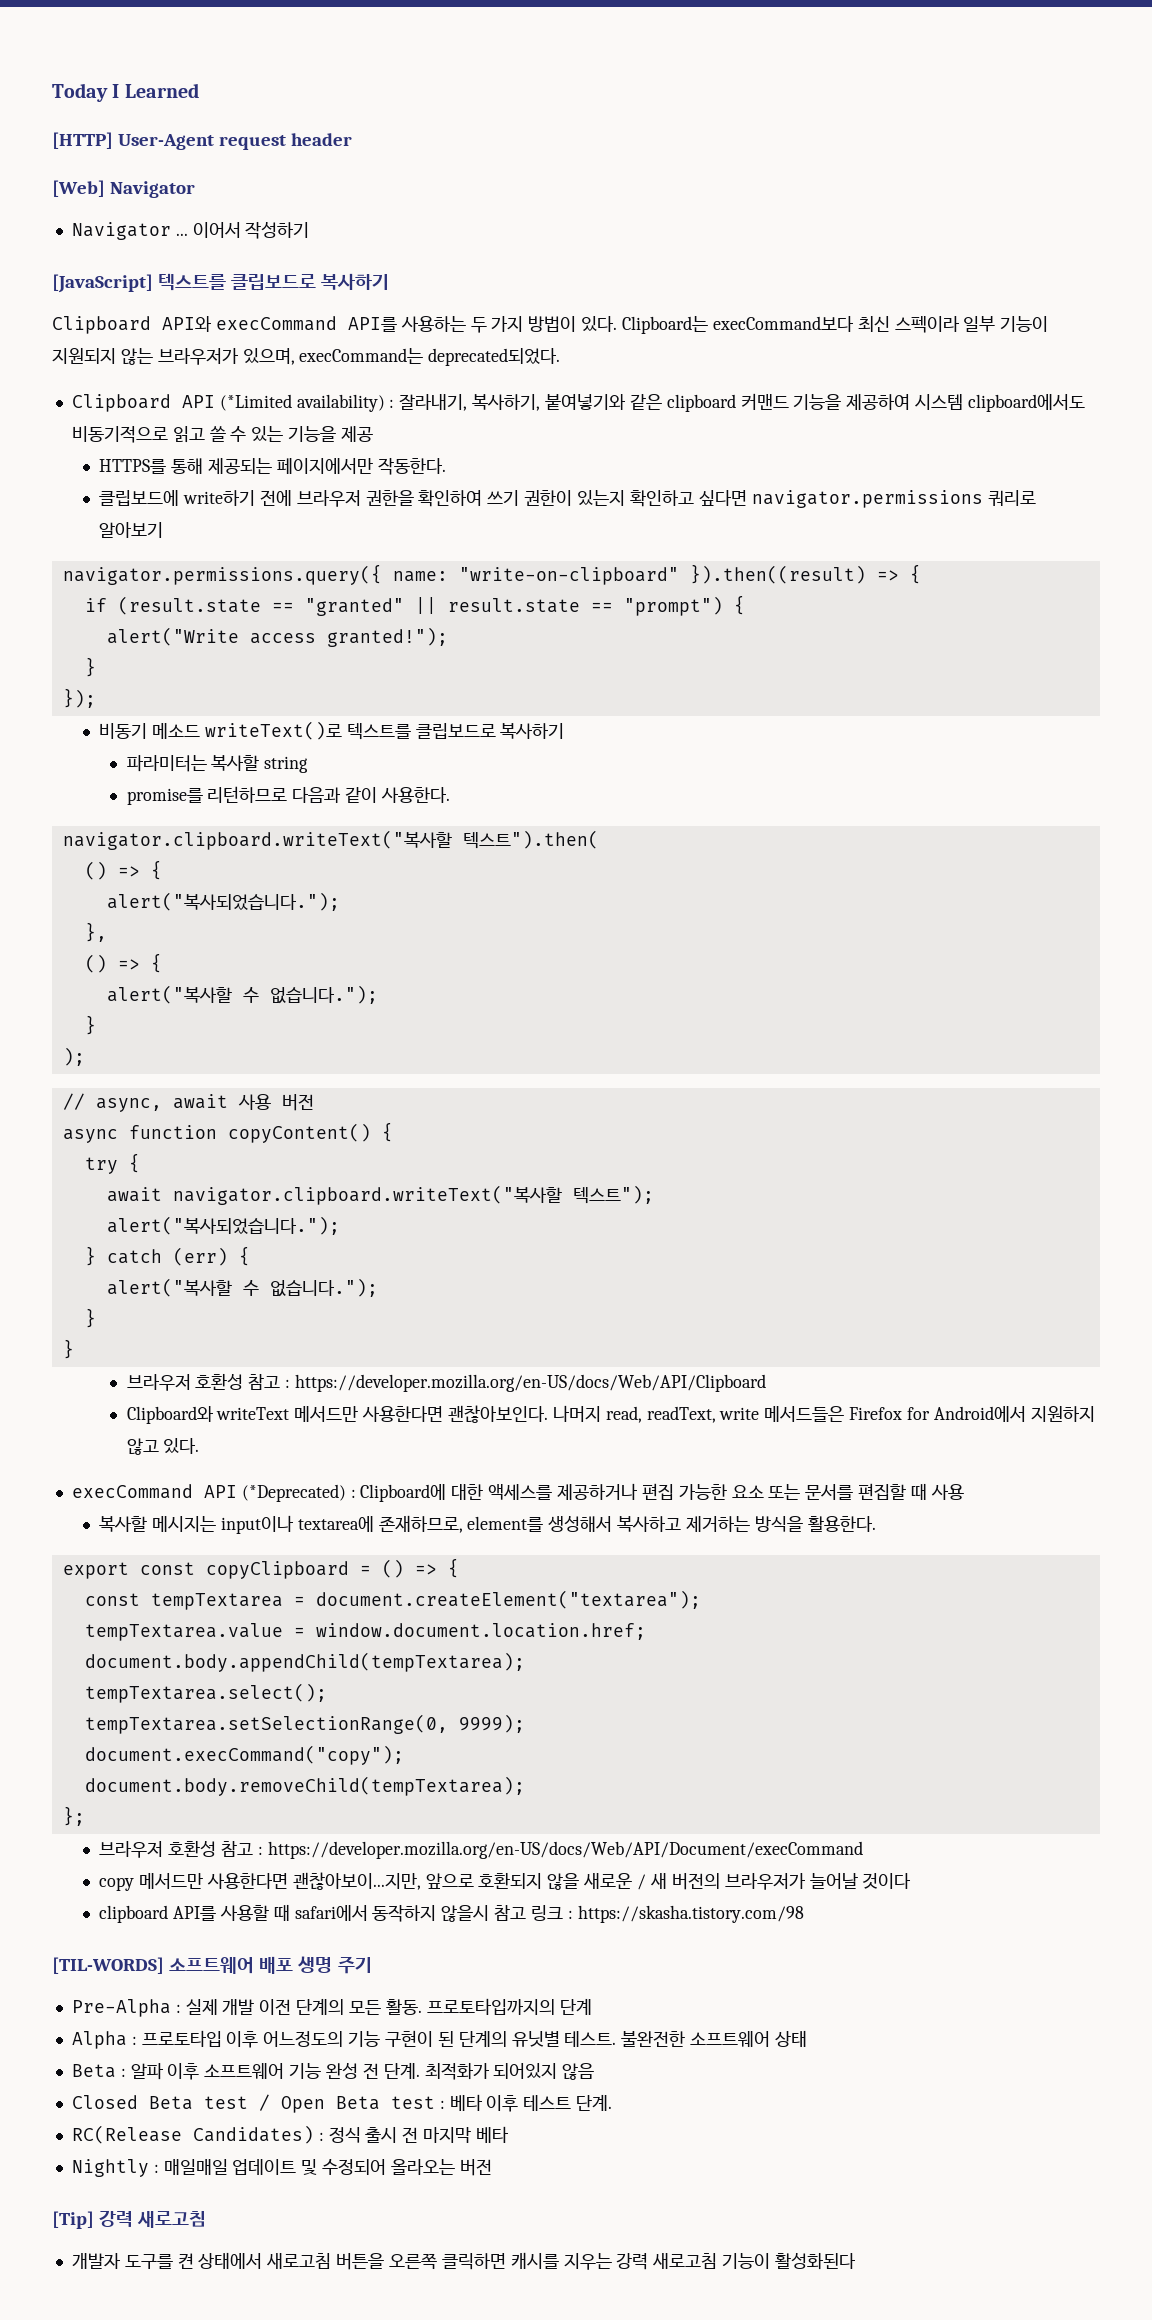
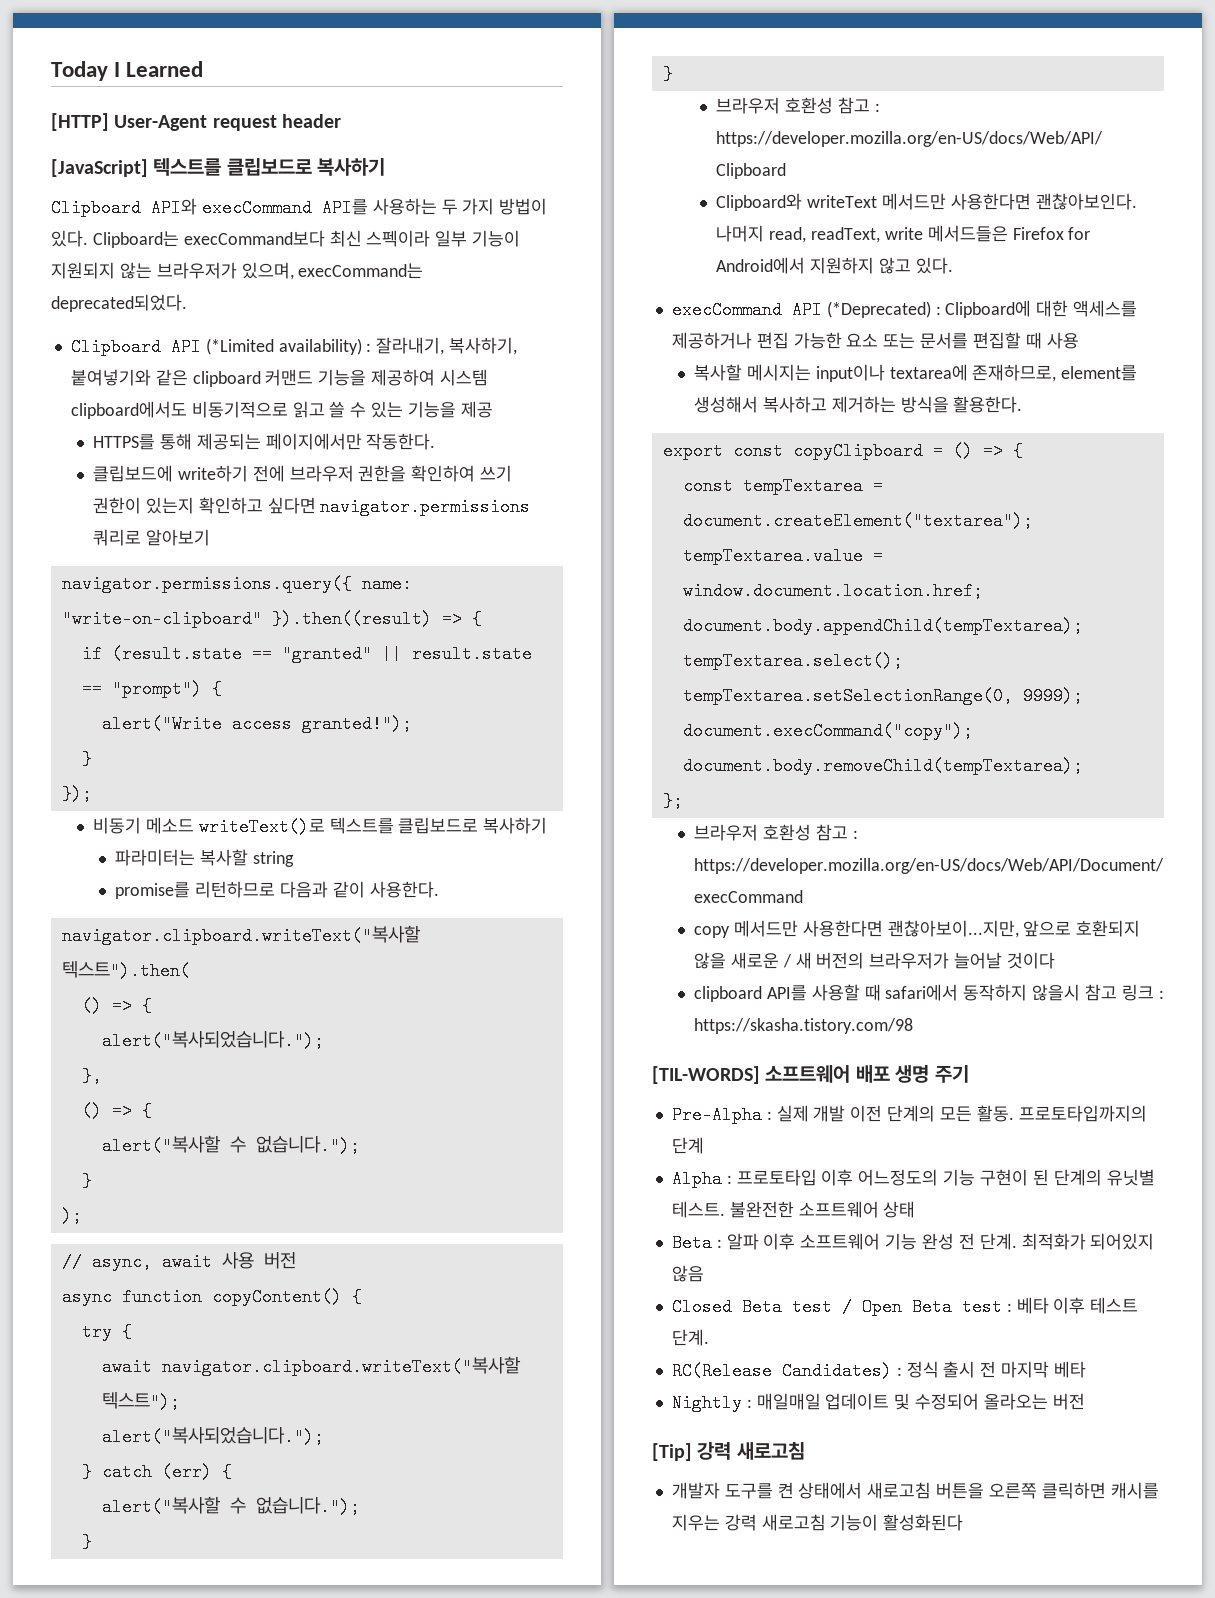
- [Web] Navigator
- Navigator ... 이어서 작성하기

